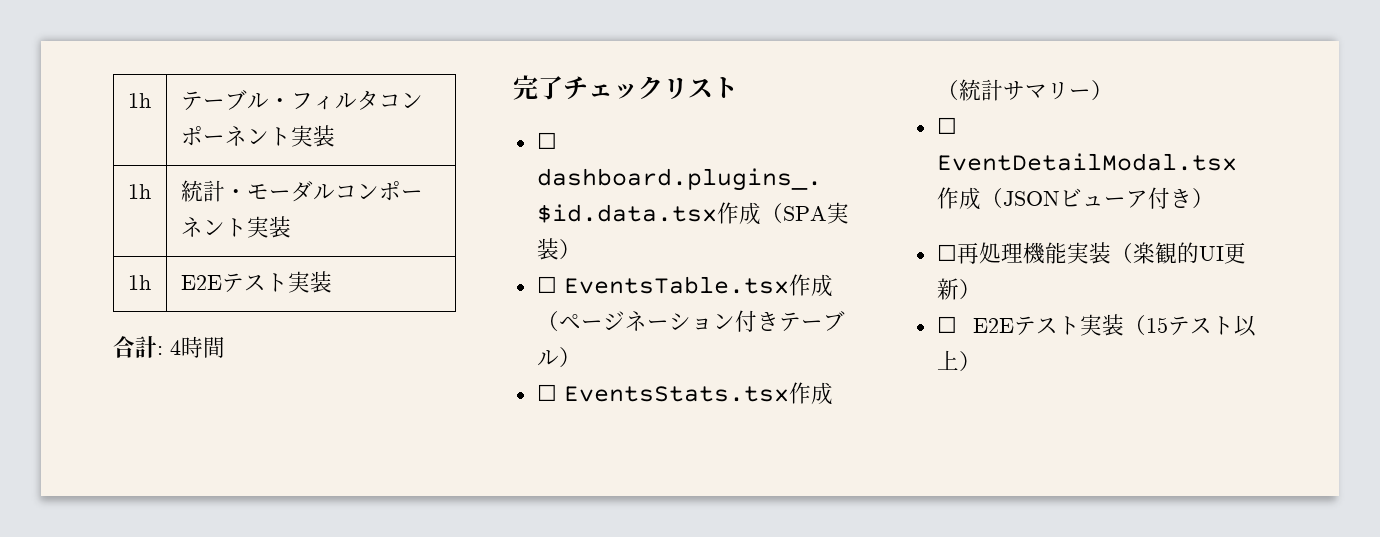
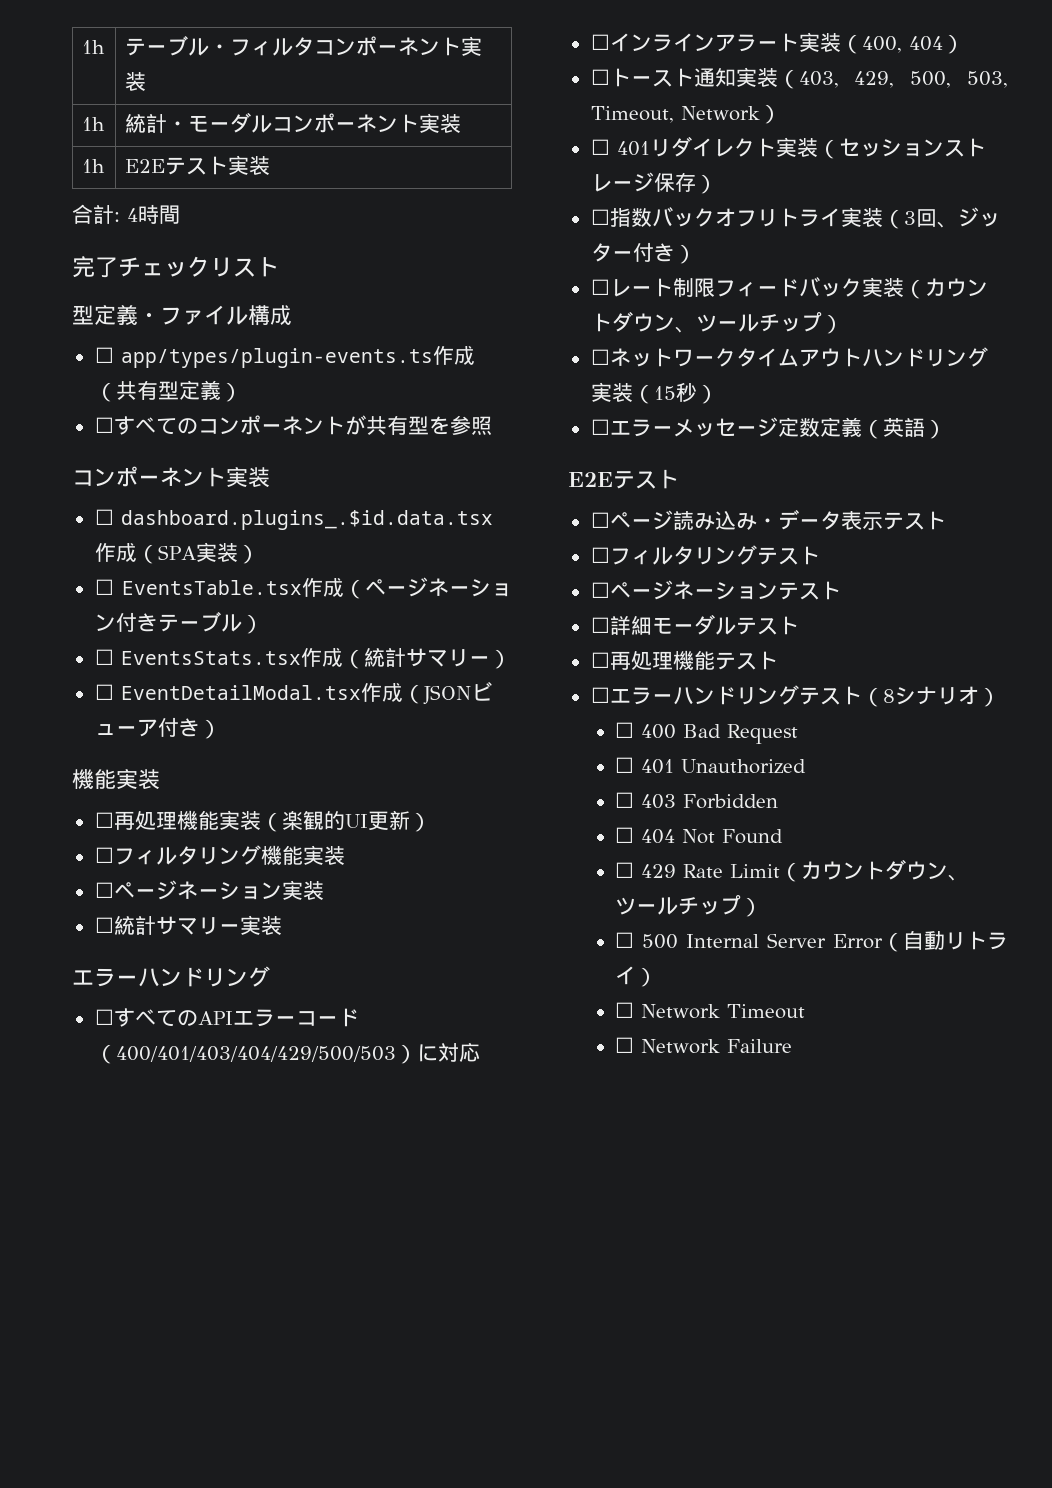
+ 型定義・ファイル構成
+ ☐ app/types/plugin-events.ts作成（共有型定義）
+ ☐すべてのコンポーネントが共有型を参照
+ コンポーネント実装
  ☐ EventDetailModal.tsx作成（JSONビューア付き）
+ 機能実装
- ☐ E2Eテスト実装（15テスト以上）
+ ☐フィルタリング機能実装
+ ☐ページネーション実装
+ ☐統計サマリー実装
+ エラーハンドリング
+ ☐すべてのAPIエラーコード（400/401/403/404/429/500/503）に対応
+ ☐インラインアラート実装（400, 404）
+ ☐トースト通知実装（403, 429, 500, 503, Timeout, Network）
+ ☐ 401リダイレクト実装（セッションストレージ保存）
+ ☐指数バックオフリトライ実装（3回、ジッター付き）
+ ☐レート制限フィードバック実装（カウントダウン、ツールチップ）
+ ☐ネットワークタイムアウトハンドリング実装（15秒）
+ ☐エラーメッセージ定数定義（英語）
+ E2Eテスト
+ ☐ページ読み込み・データ表示テスト
+ ☐フィルタリングテスト
+ ☐ページネーションテスト
+ ☐詳細モーダルテスト
+ ☐再処理機能テスト
+ ☐エラーハンドリングテスト（8シナリオ）
+ ☐ 400 Bad Request
+ ☐ 401 Unauthorized
+ ☐ 403 Forbidden
+ ☐ 404 Not Found
+ ☐ 429 Rate Limit（カウントダウン、ツールチップ）
+ ☐ 500 Internal Server Error（自動リトライ）
+ ☐ Network Timeout
+ ☐ Network Failure

